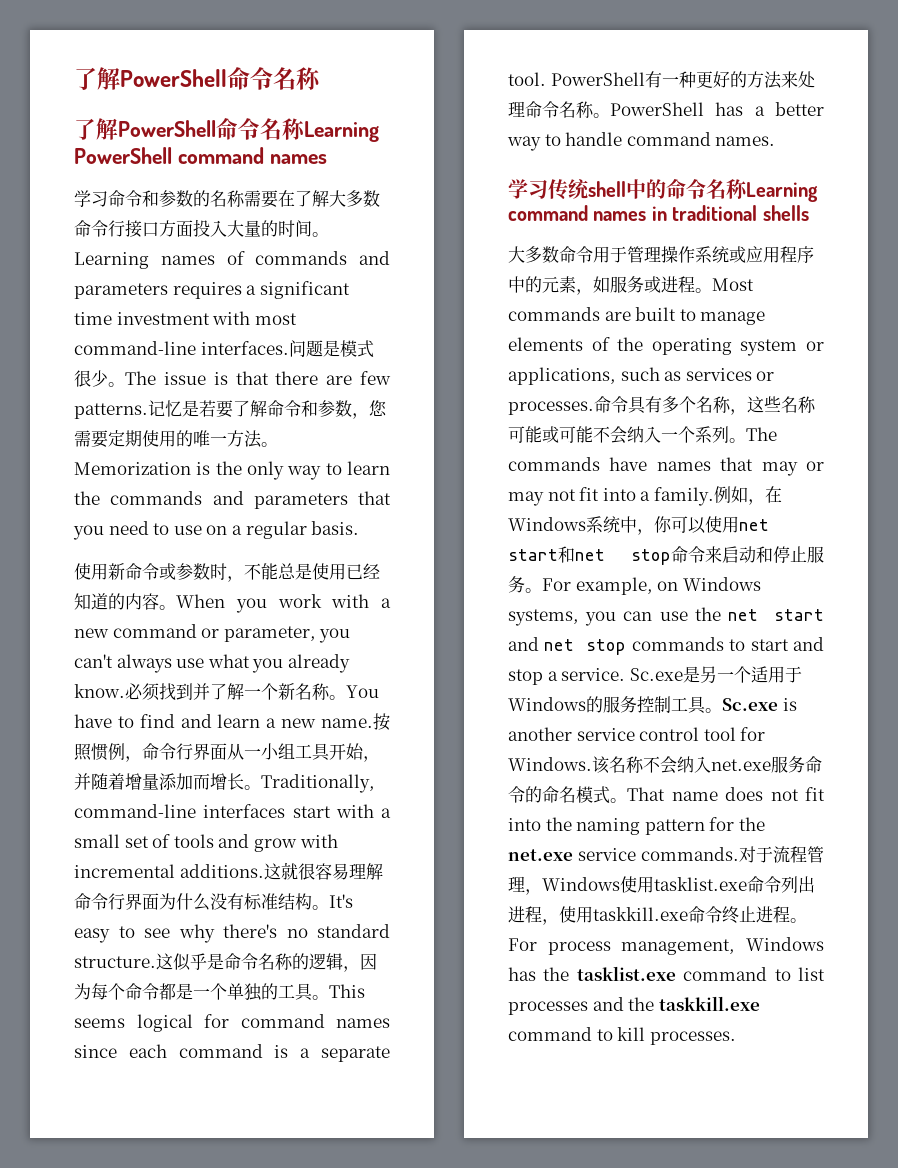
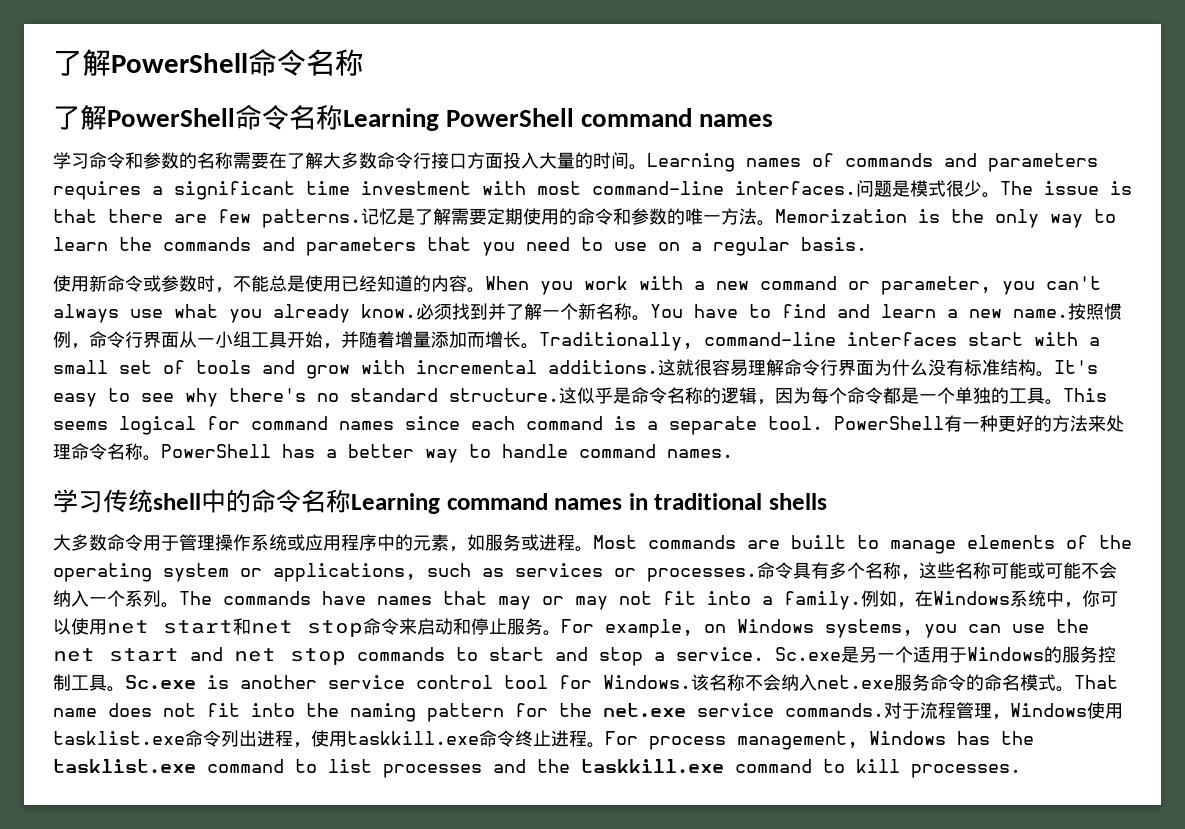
- 记忆是若要了解命令和参数，您需要定期使用的唯一方法。
+ 记忆是了解需要定期使用的命令和参数的唯一方法。

